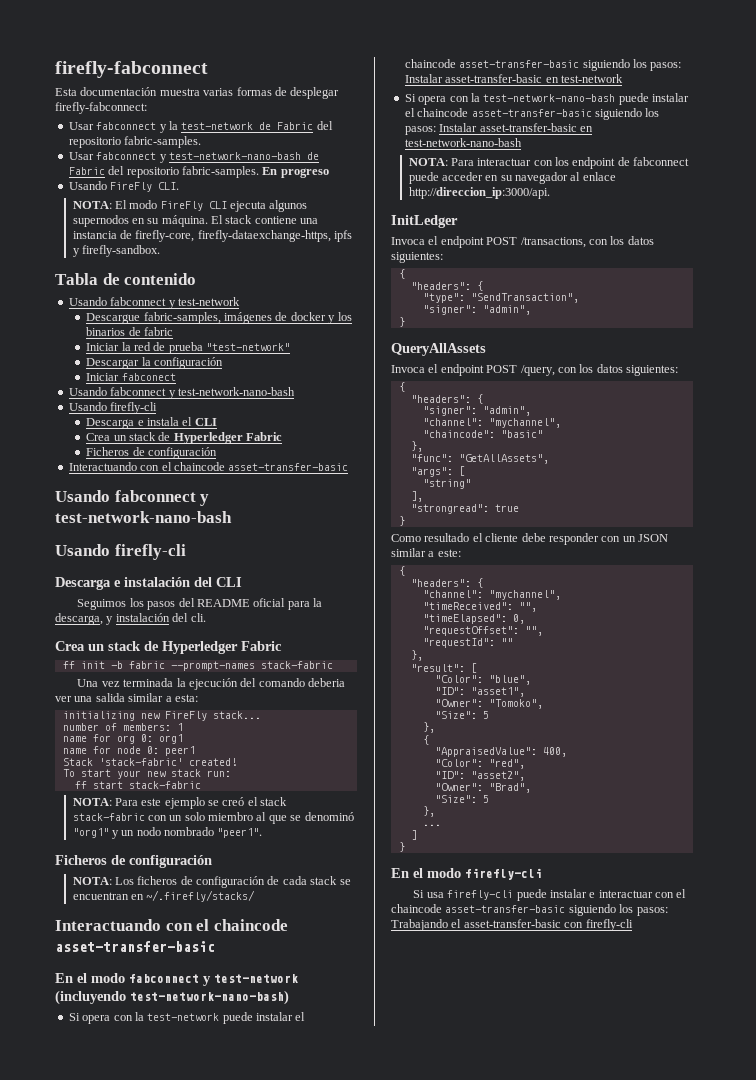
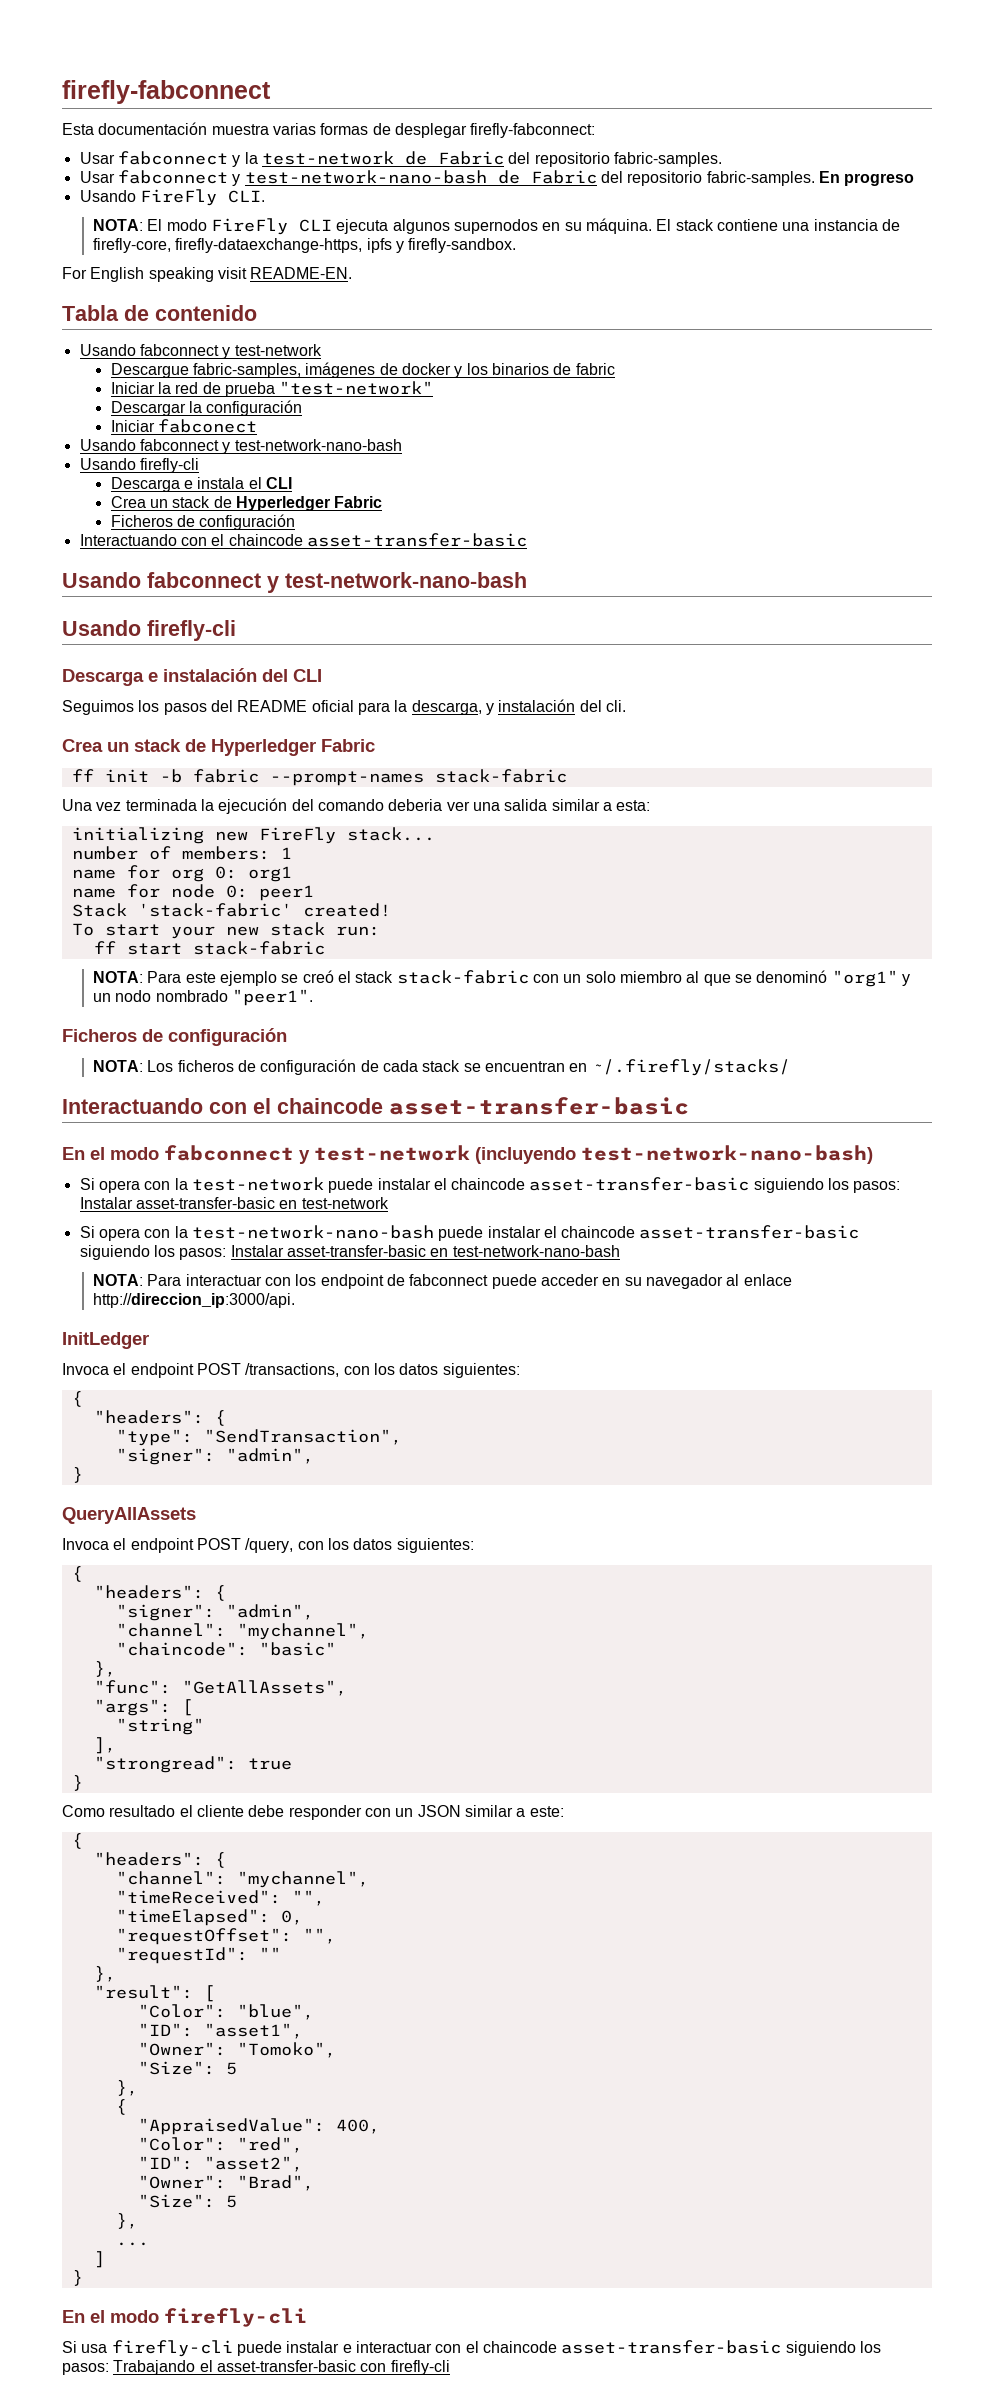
+ For English speaking visit README-EN.

